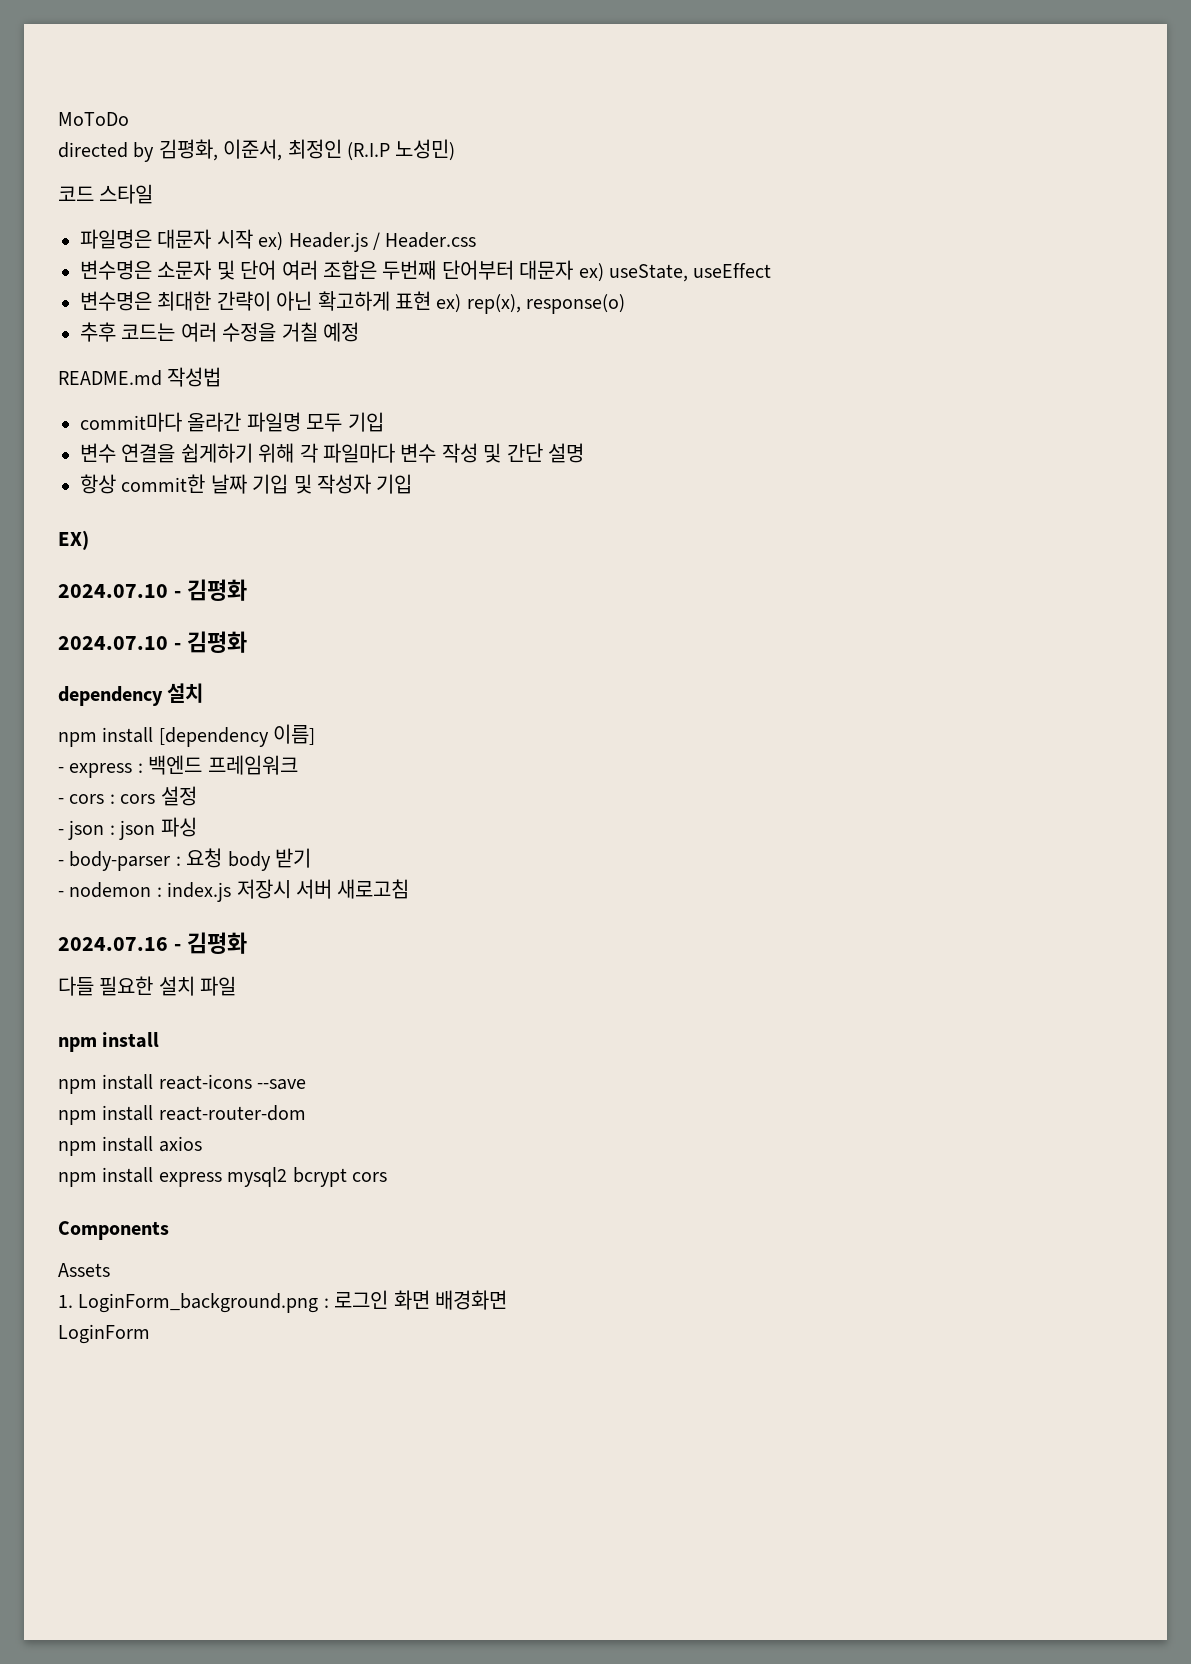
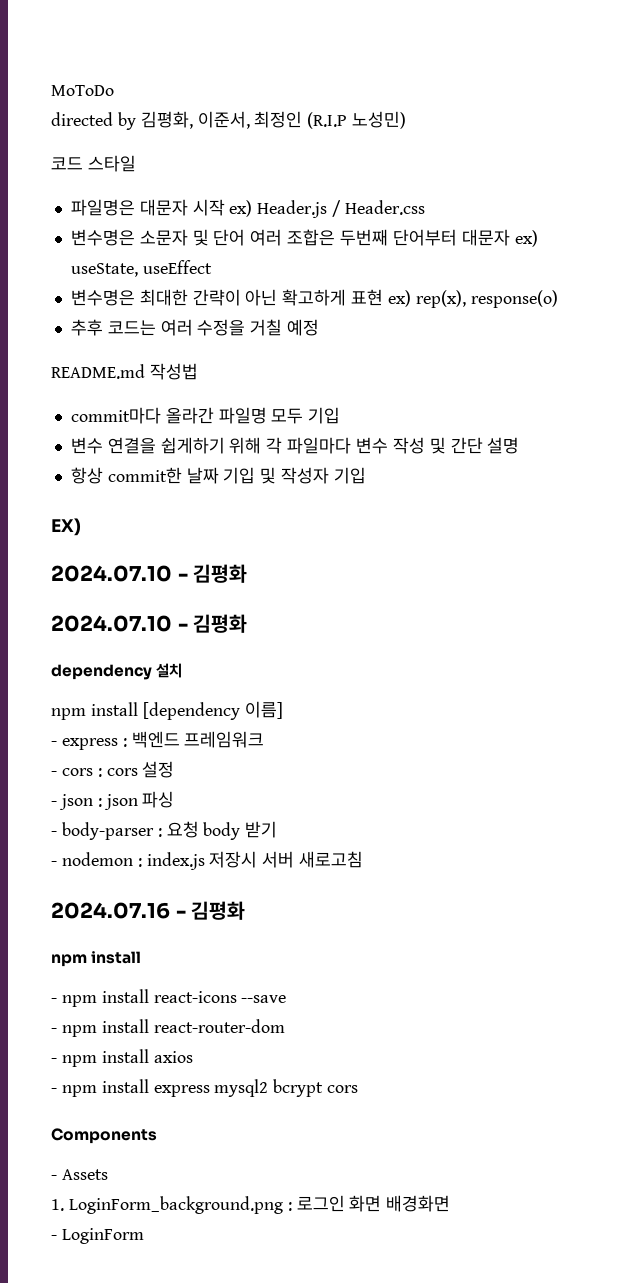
- 다들 필요한 설치 파일
- npm install react-icons --save
+ - npm install react-icons --save
- npm install react-router-dom
+ - npm install react-router-dom
- npm install axios
+ - npm install axios
- npm install express mysql2 bcrypt cors
+ - npm install express mysql2 bcrypt cors
- Assets
+ - Assets
- LoginForm
+ - LoginForm

